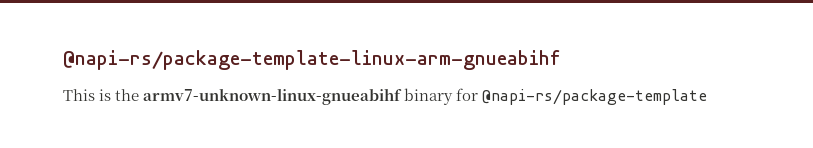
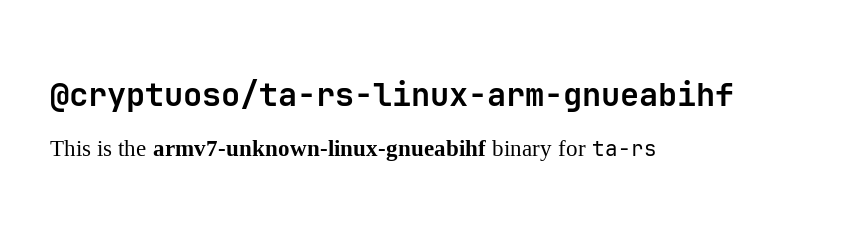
- @napi-rs/package-template-linux-arm-gnueabihf
+ @cryptuoso/ta-rs-linux-arm-gnueabihf
- This is the armv7-unknown-linux-gnueabihf binary for @napi-rs/package-template
+ This is the armv7-unknown-linux-gnueabihf binary for ta-rs

